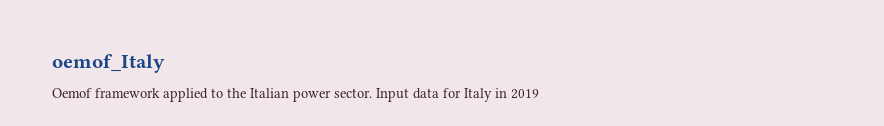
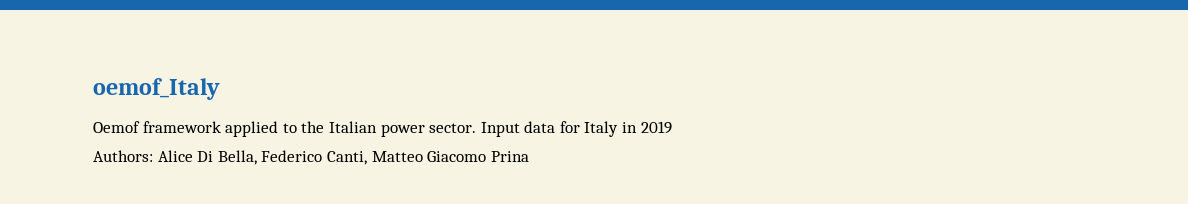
+ Authors: Alice Di Bella, Federico Canti, Matteo Giacomo Prina

